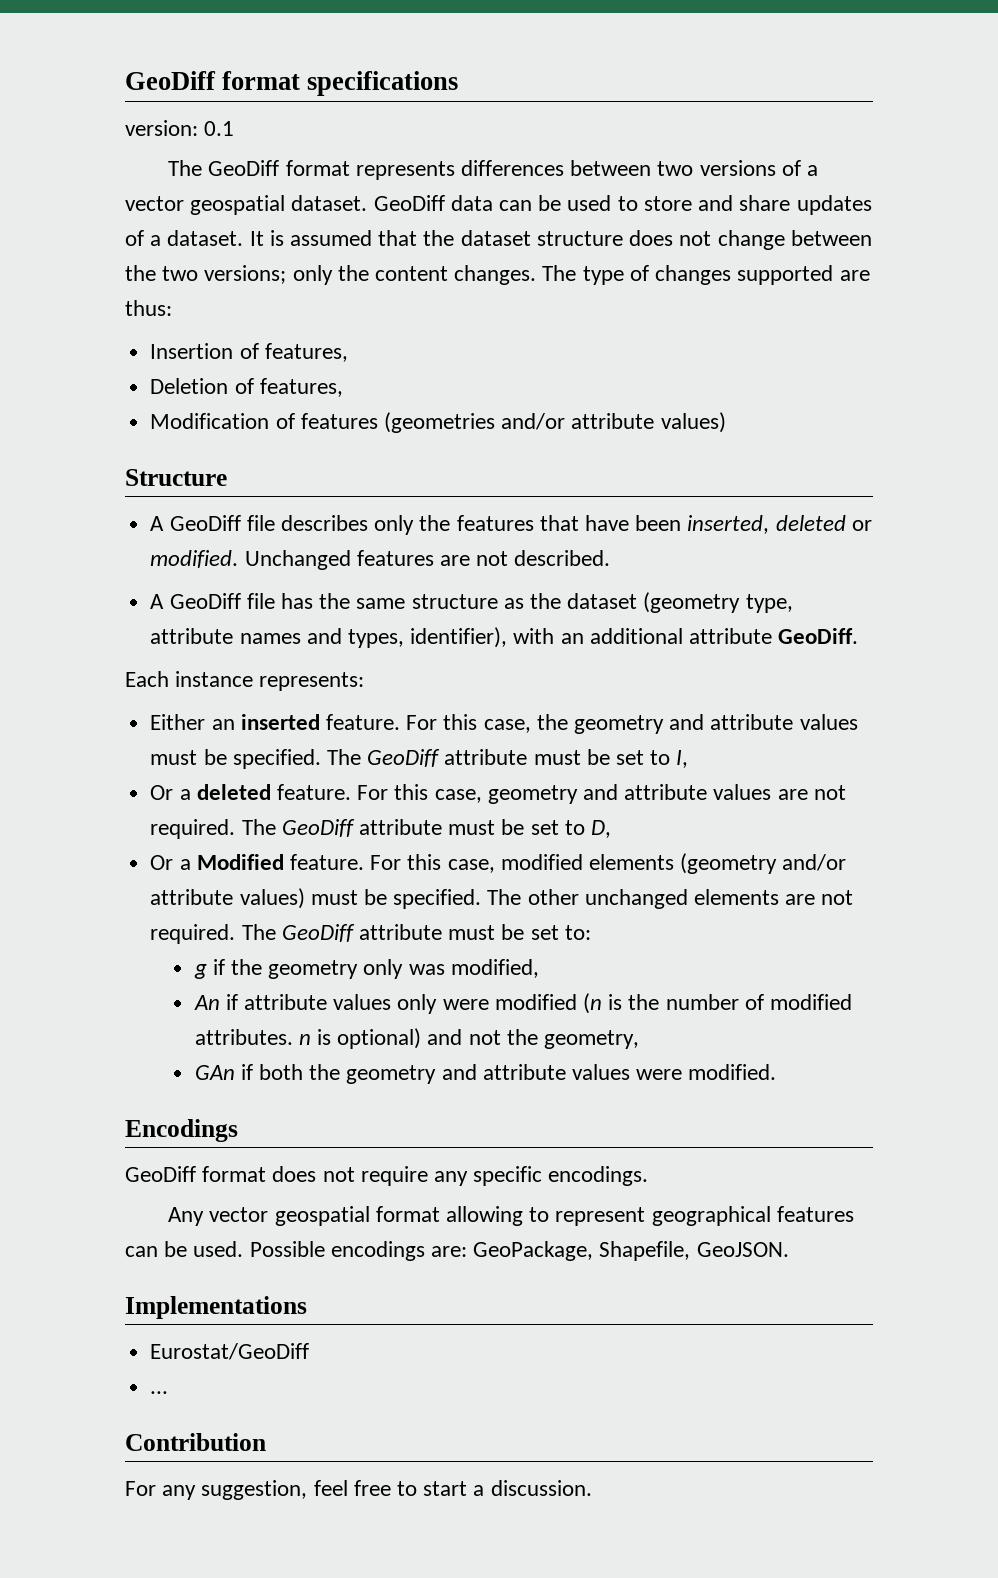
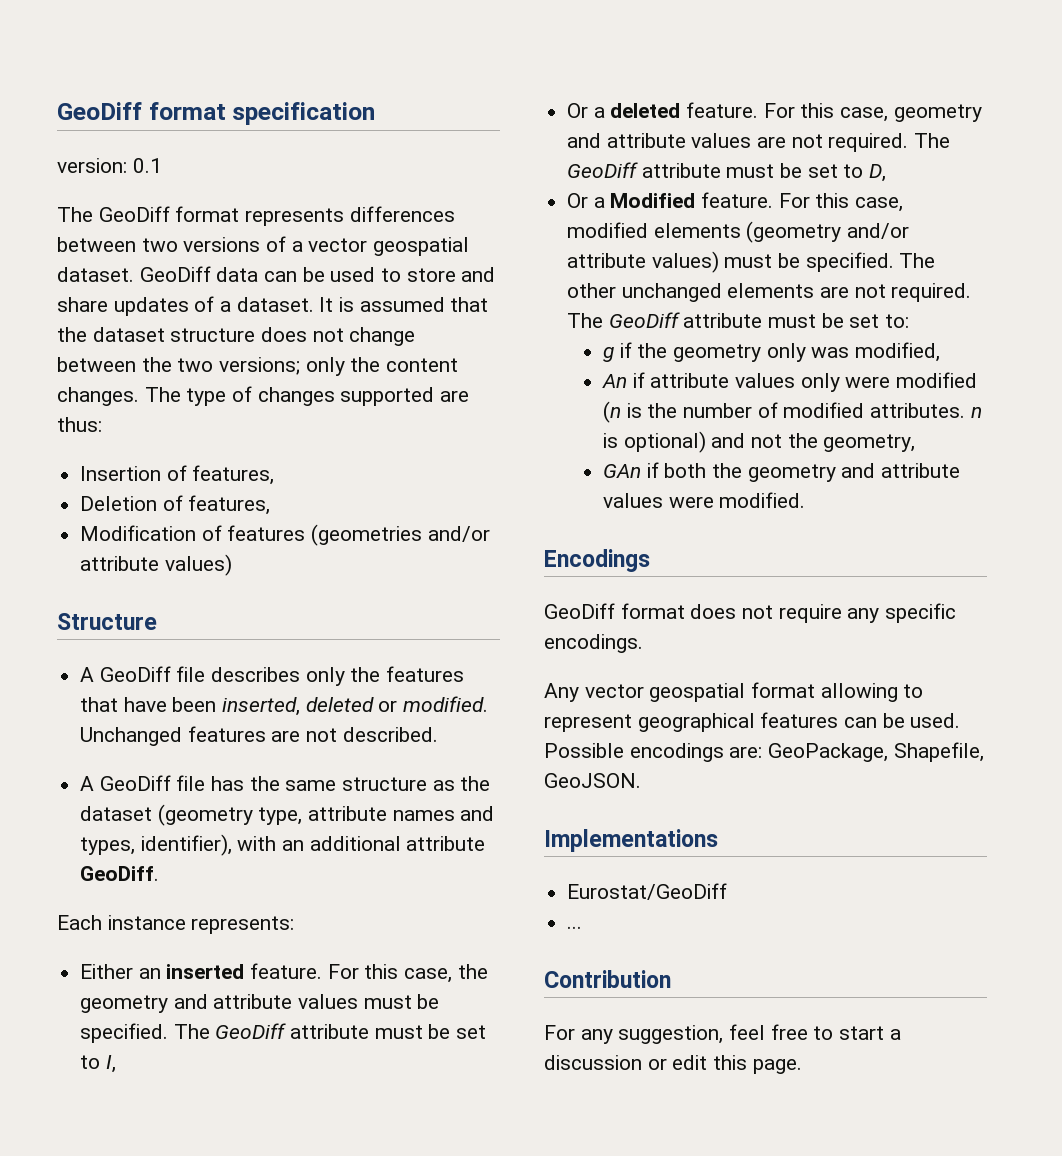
- GeoDiff format specifications
+ GeoDiff format specification
- For any suggestion, feel free to start a discussion.
+ For any suggestion, feel free to start a discussion or edit this page.

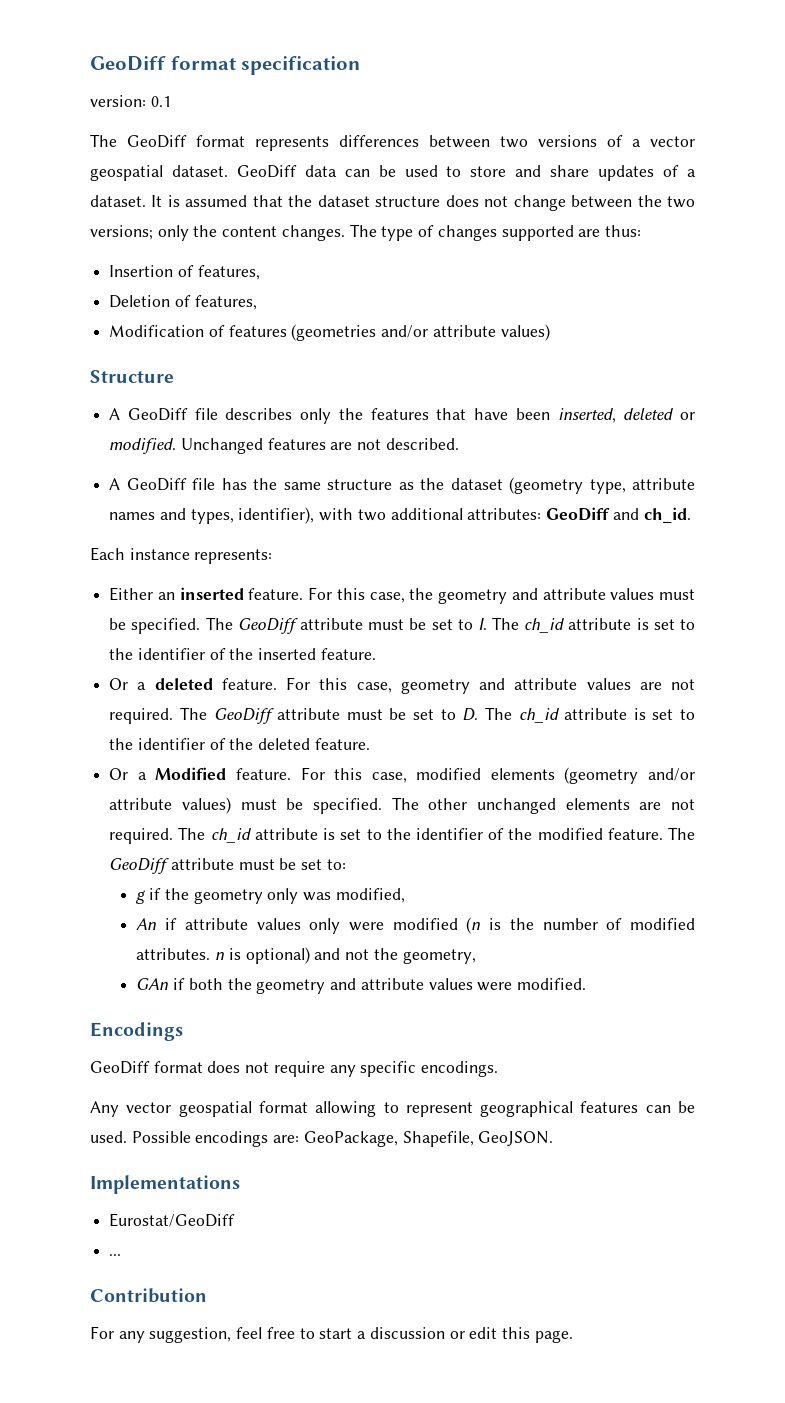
- A GeoDiff file has the same structure as the dataset (geometry type, attribute names and types, identifier), with an additional attribute GeoDiff.
+ A GeoDiff file has the same structure as the dataset (geometry type, attribute names and types, identifier), with two additional attributes: GeoDiff and ch_id.
- The GeoDiff attribute must be set to I,
+ The GeoDiff attribute must be set to I. The ch_id attribute is set to the identifier of the inserted feature.
- The GeoDiff attribute must be set to D,
+ The GeoDiff attribute must be set to D. The ch_id attribute is set to the identifier of the deleted feature.
- The GeoDiff attribute must be set to:
+ The ch_id attribute is set to the identifier of the modified feature. The GeoDiff attribute must be set to:

